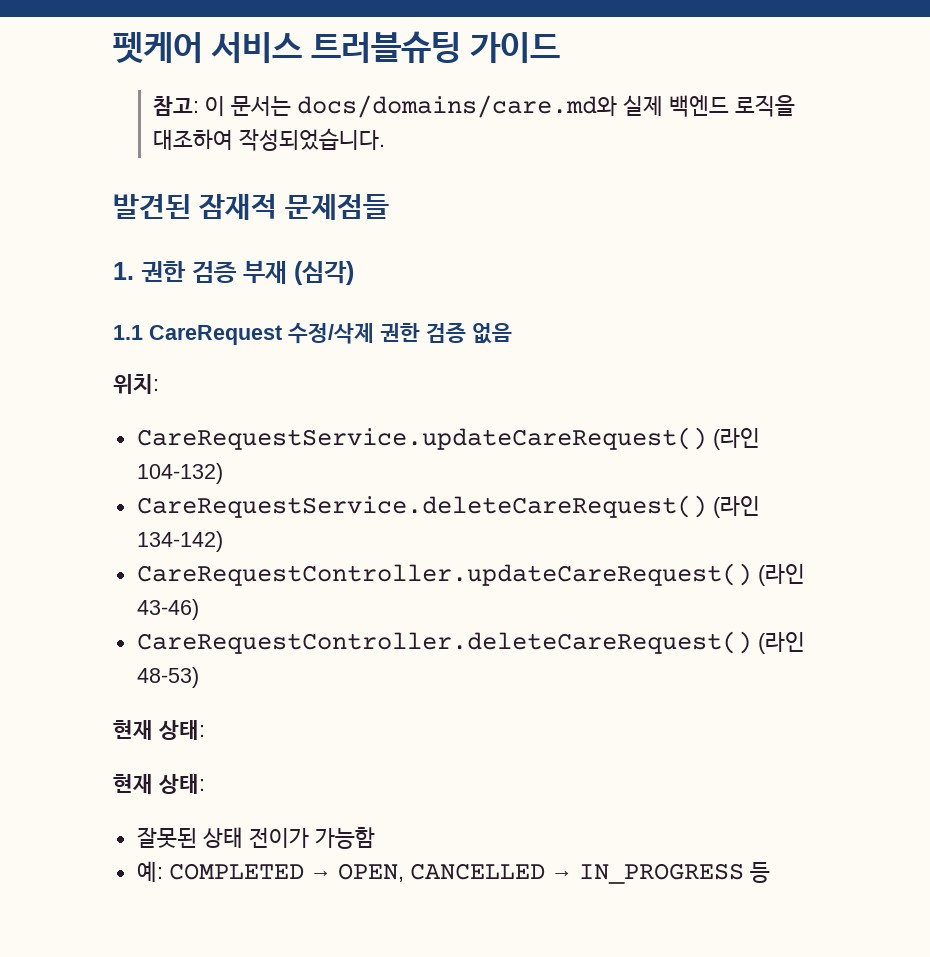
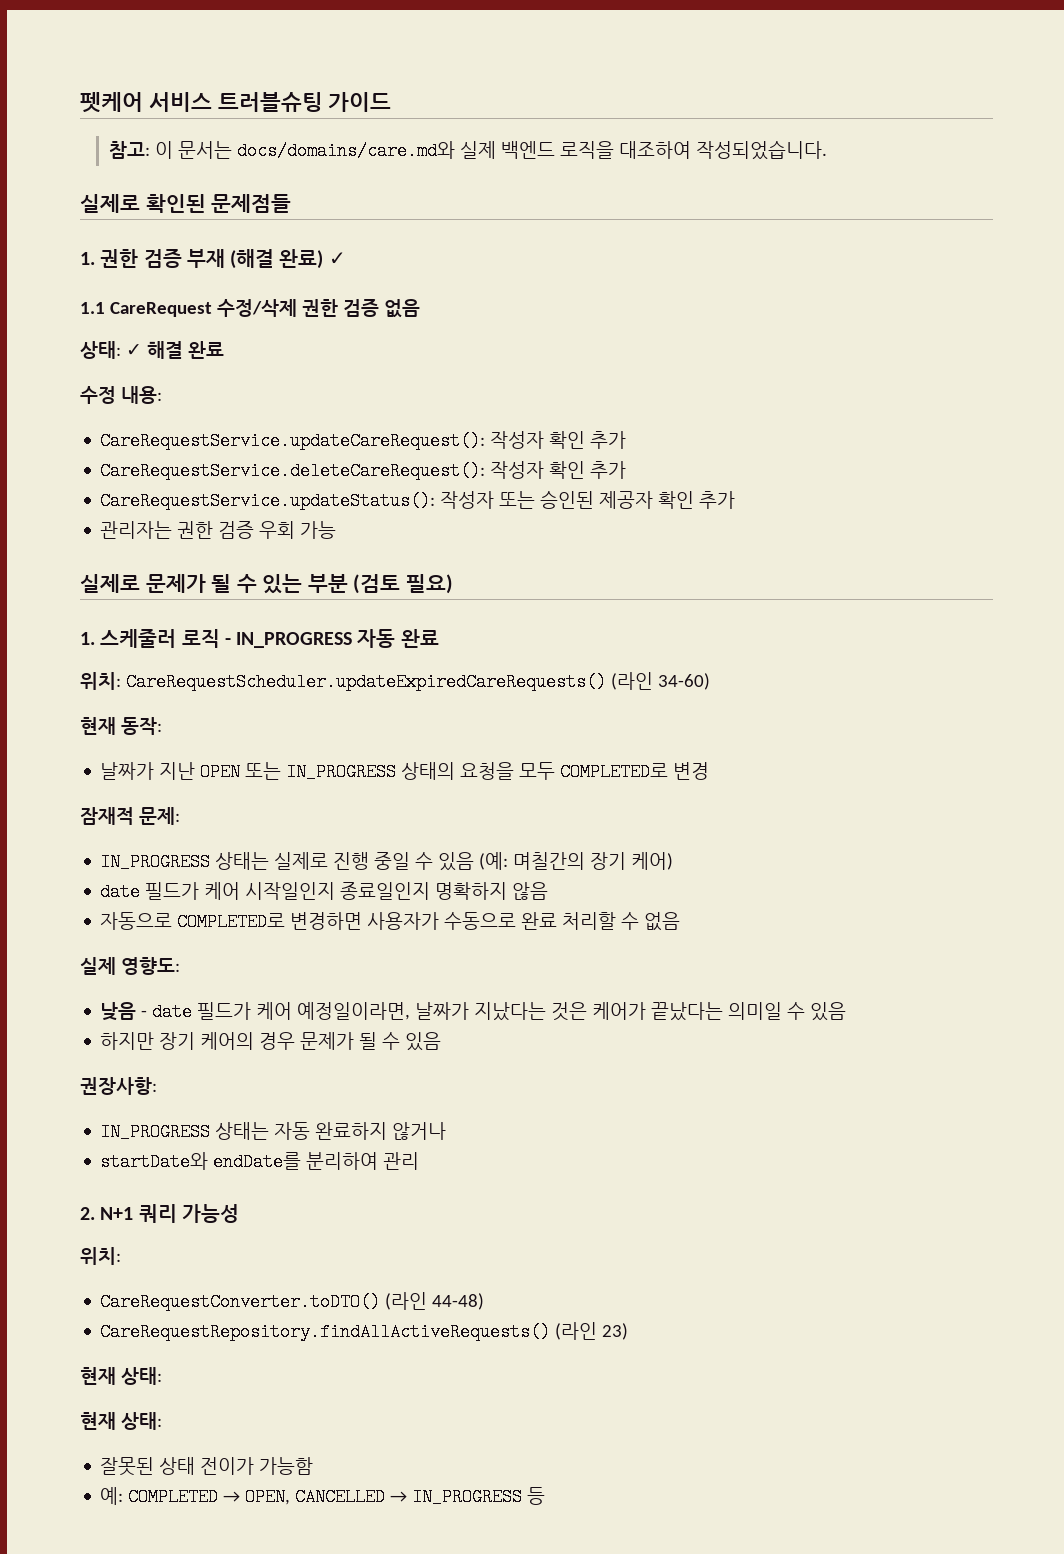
- 발견된 잠재적 문제점들
+ 실제로 확인된 문제점들
- 1. 권한 검증 부재 (심각)
+ 1. 권한 검증 부재 (해결 완료) ✓
+ 상태: ✓ 해결 완료
+ 수정 내용:
+ CareRequestService.updateCareRequest(): 작성자 확인 추가
+ CareRequestService.deleteCareRequest(): 작성자 확인 추가
+ CareRequestService.updateStatus(): 작성자 또는 승인된 제공자 확인 추가
+ 관리자는 권한 검증 우회 가능
+ 실제로 문제가 될 수 있는 부분 (검토 필요)
+ 1. 스케줄러 로직 - IN_PROGRESS 자동 완료
+ 위치: CareRequestScheduler.updateExpiredCareRequests() (라인 34-60)
+ 현재 동작:
+ 날짜가 지난 OPEN 또는 IN_PROGRESS 상태의 요청을 모두 COMPLETED로 변경
+ 잠재적 문제:
+ IN_PROGRESS 상태는 실제로 진행 중일 수 있음 (예: 며칠간의 장기 케어)
+ date 필드가 케어 시작일인지 종료일인지 명확하지 않음
+ 자동으로 COMPLETED로 변경하면 사용자가 수동으로 완료 처리할 수 없음
+ 실제 영향도:
+ 낮음 - date 필드가 케어 예정일이라면, 날짜가 지났다는 것은 케어가 끝났다는 의미일 수 있음
+ 하지만 장기 케어의 경우 문제가 될 수 있음
+ 권장사항:
+ IN_PROGRESS 상태는 자동 완료하지 않거나
+ startDate와 endDate를 분리하여 관리
+ 2. N+1 쿼리 가능성
  위치:
- CareRequestService.updateCareRequest() (라인 104-132)
- CareRequestService.deleteCareRequest() (라인 134-142)
- CareRequestController.updateCareRequest() (라인 43-46)
- CareRequestController.deleteCareRequest() (라인 48-53)
+ CareRequestConverter.toDTO() (라인 44-48)
+ CareRequestRepository.findAllActiveRequests() (라인 23)

